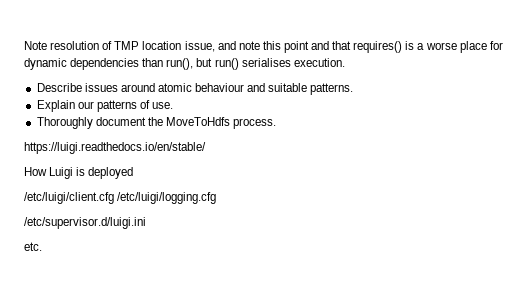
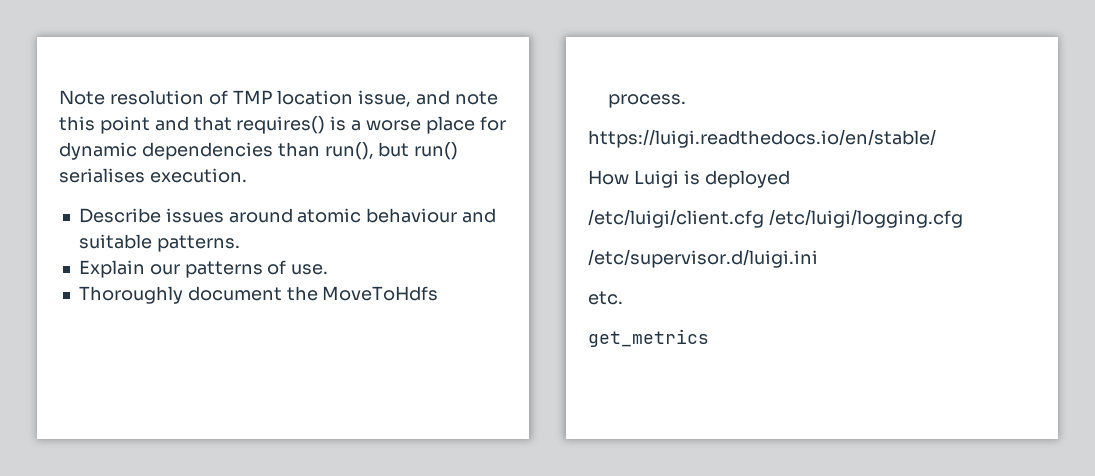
+ get_metrics

